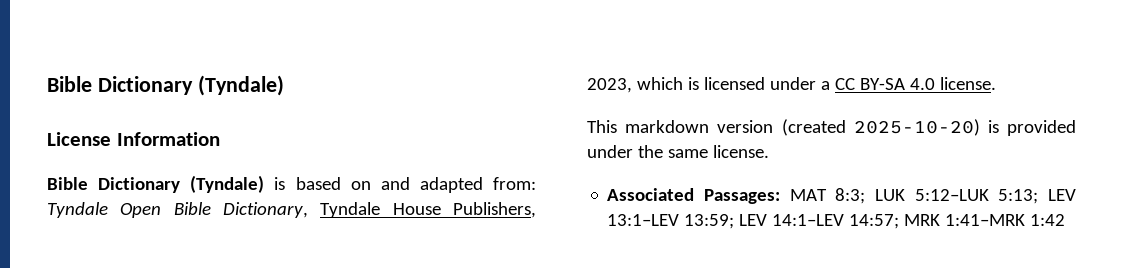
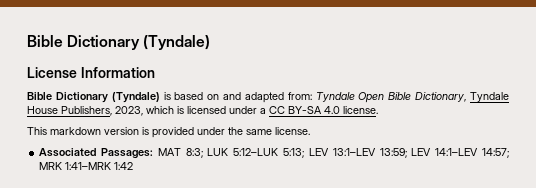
- This markdown version (created 2025-10-20) is provided under the same license.
+ This markdown version is provided under the same license.

